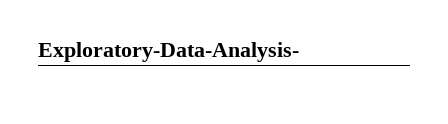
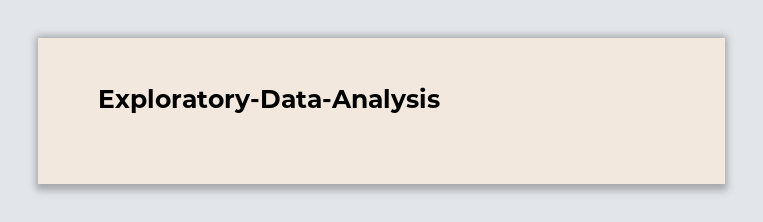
- Exploratory-Data-Analysis-
+ Exploratory-Data-Analysis

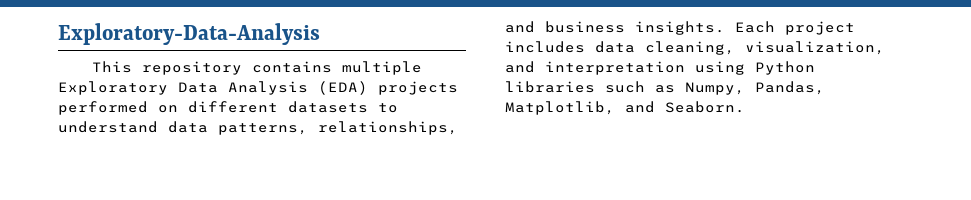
+ This repository contains multiple Exploratory Data Analysis (EDA) projects performed on different datasets to understand data patterns, relationships, and business insights. Each project includes data cleaning, visualization, and interpretation using Python libraries such as Numpy, Pandas, Matplotlib, and Seaborn.

